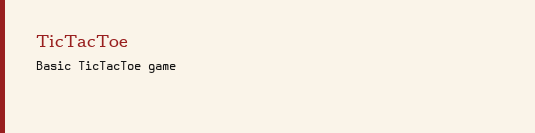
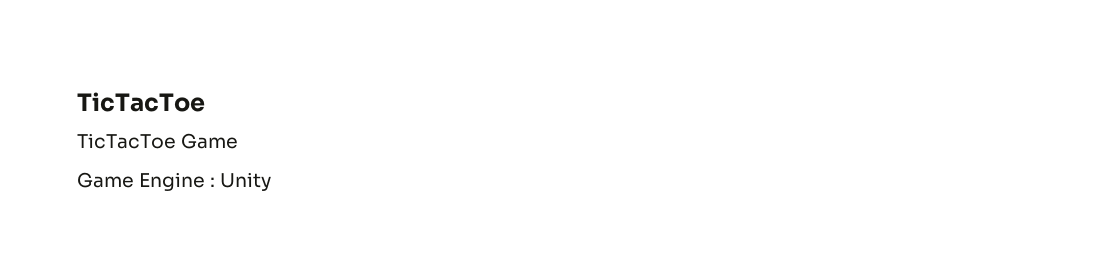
- Basic TicTacToe game
+ TicTacToe Game
+ Game Engine : Unity

